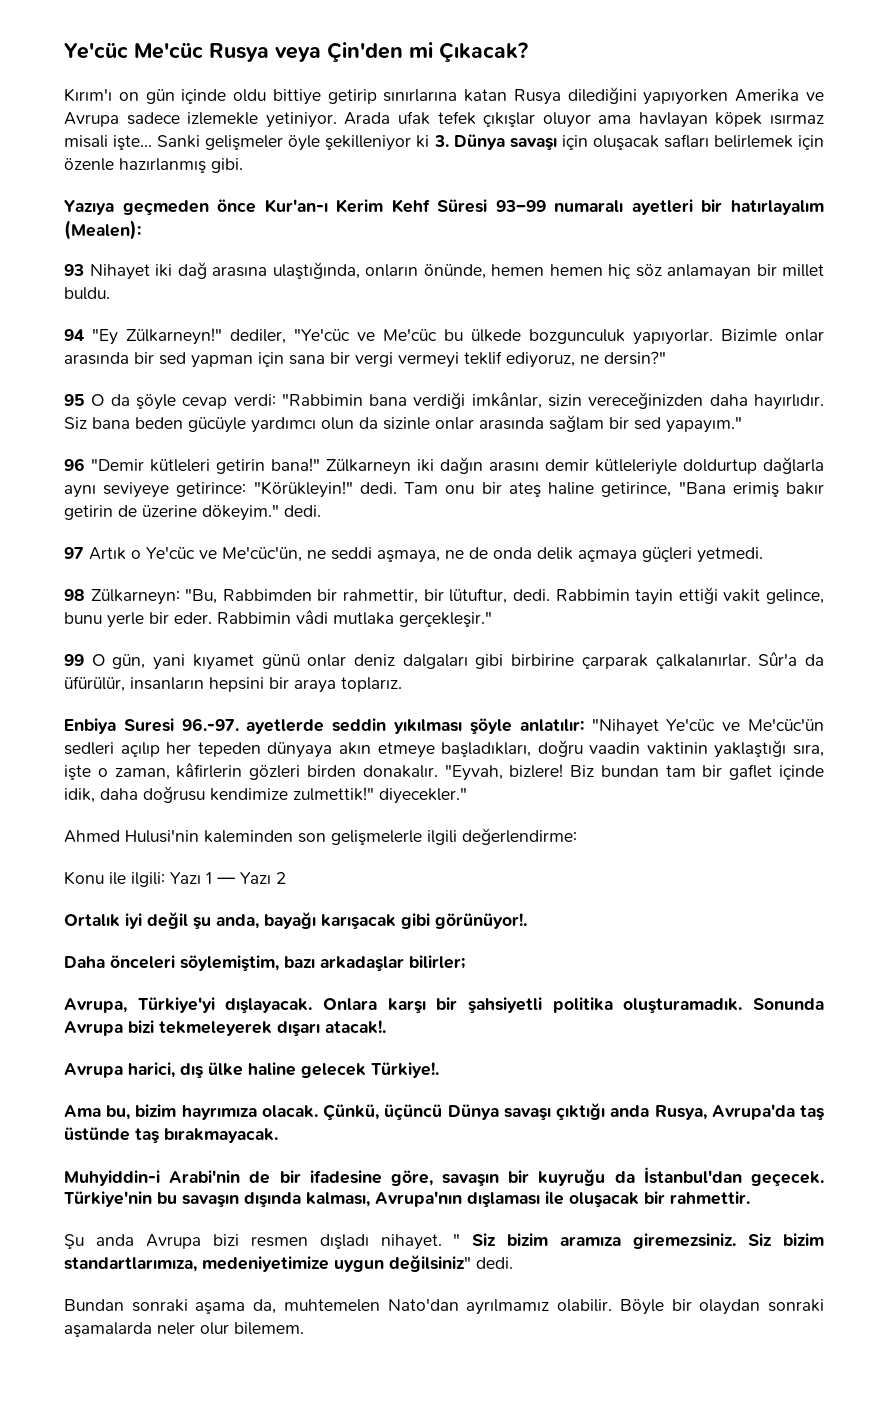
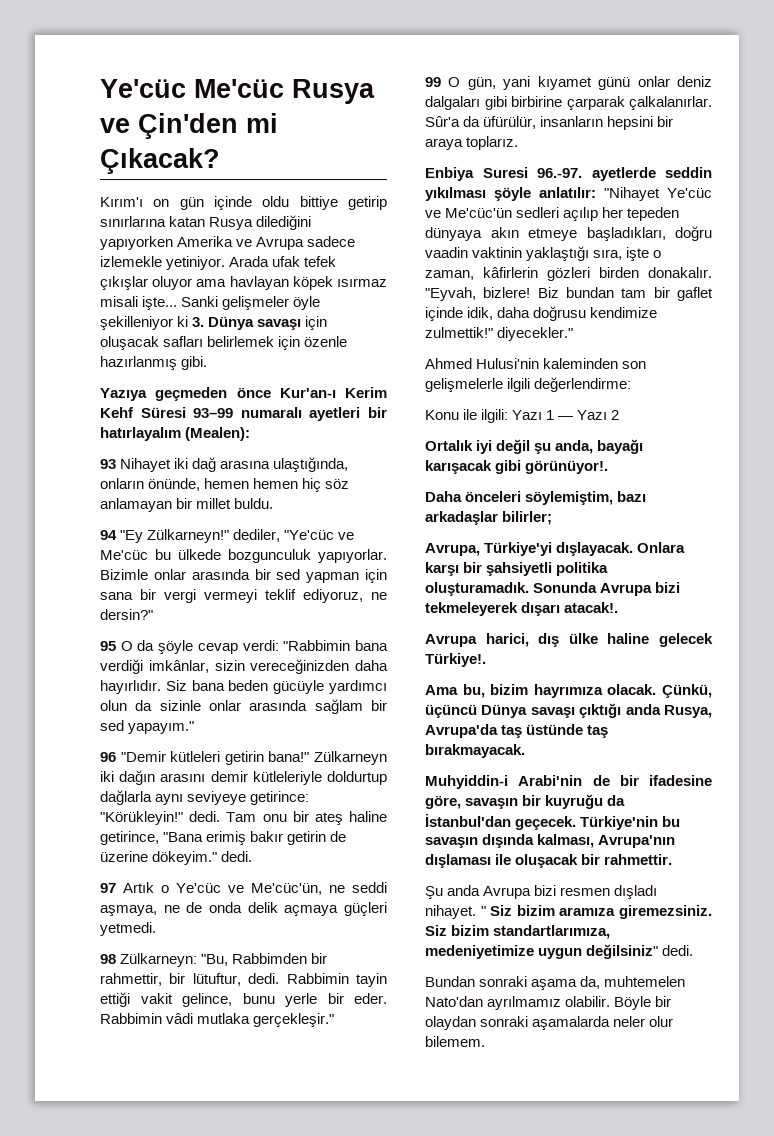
- Ye'cüc Me'cüc Rusya veya Çin'den mi Çıkacak?
+ Ye'cüc Me'cüc Rusya ve Çin'den mi Çıkacak?

